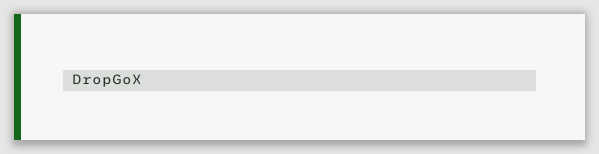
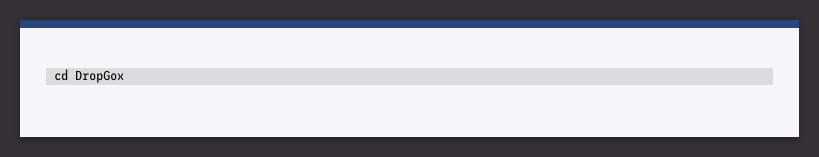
- DropGoX
+ cd DropGox

